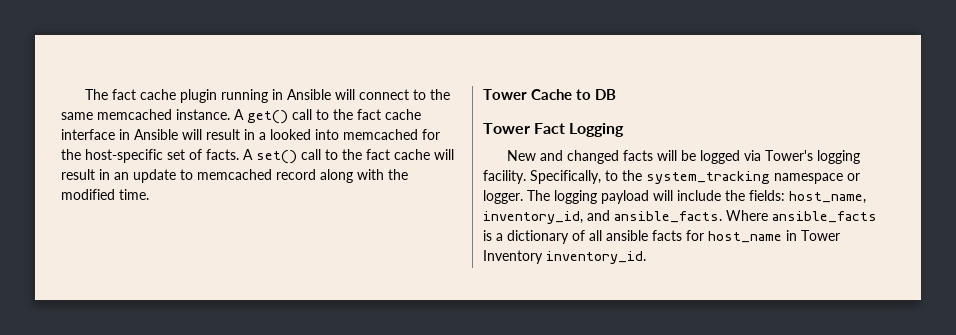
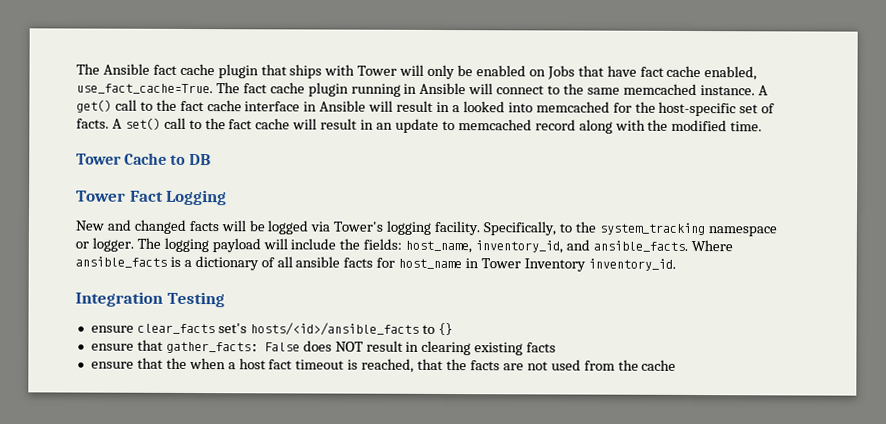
- The fact cache plugin running in Ansible will connect to the same memcached instance.
+ The Ansible fact cache plugin that ships with Tower will only be enabled on Jobs that have fact cache enabled, use_fact_cache=True. The fact cache plugin running in Ansible will connect to the same memcached instance.
+ Integration Testing
+ ensure clear_facts set's hosts/<id>/ansible_facts to {}
+ ensure that gather_facts: False does NOT result in clearing existing facts
+ ensure that the when a host fact timeout is reached, that the facts are not used from the cache

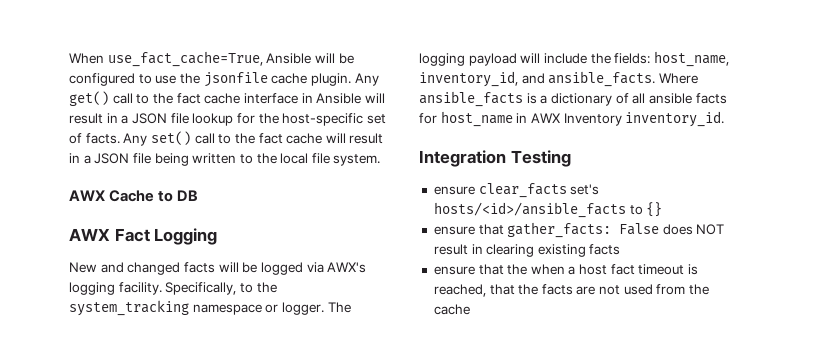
- The Ansible fact cache plugin that ships with Tower will only be enabled on Jobs that have fact cache enabled, use_fact_cache=True. The fact cache plugin running in Ansible will connect to the same memcached instance. A get() call to the fact cache interface in Ansible will result in a looked into memcached for the host-specific set of facts.
+ When use_fact_cache=True, Ansible will be configured to use the jsonfile cache plugin. Any get() call to the fact cache interface in Ansible will result in a JSON file lookup for the host-specific set of facts.
- A set() call to the fact cache will result in an update to memcached record along with the modified time.
- Tower Cache to DB
+ Any set() call to the fact cache will result in a JSON file being written to the local file system.
+ AWX Cache to DB
- Tower Fact Logging
+ AWX Fact Logging
- New and changed facts will be logged via Tower's logging facility.
+ New and changed facts will be logged via AWX's logging facility.
- Where ansible_facts is a dictionary of all ansible facts for host_name in Tower Inventory inventory_id.
+ Where ansible_facts is a dictionary of all ansible facts for host_name in AWX Inventory inventory_id.

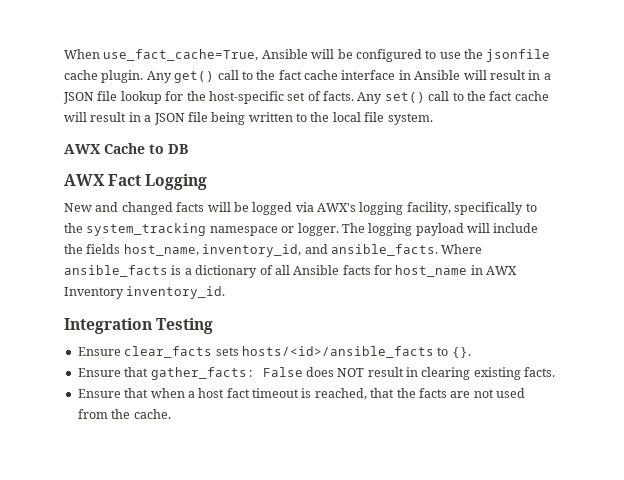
- New and changed facts will be logged via AWX's logging facility. Specifically, to the system_tracking namespace or logger.
+ New and changed facts will be logged via AWX's logging facility, specifically to the system_tracking namespace or logger.
- The logging payload will include the fields: host_name, inventory_id, and ansible_facts.
+ The logging payload will include the fields host_name, inventory_id, and ansible_facts.
- Where ansible_facts is a dictionary of all ansible facts for host_name in AWX Inventory inventory_id.
+ Where ansible_facts is a dictionary of all Ansible facts for host_name in AWX Inventory inventory_id.
- ensure clear_facts set's hosts/<id>/ansible_facts to {}
- ensure that gather_facts: False does NOT result in clearing existing facts
- ensure that the when a host fact timeout is reached, that the facts are not used from the cache
+ Ensure clear_facts sets hosts/<id>/ansible_facts to {}.
+ Ensure that gather_facts: False does NOT result in clearing existing facts.
+ Ensure that when a host fact timeout is reached, that the facts are not used from the cache.

